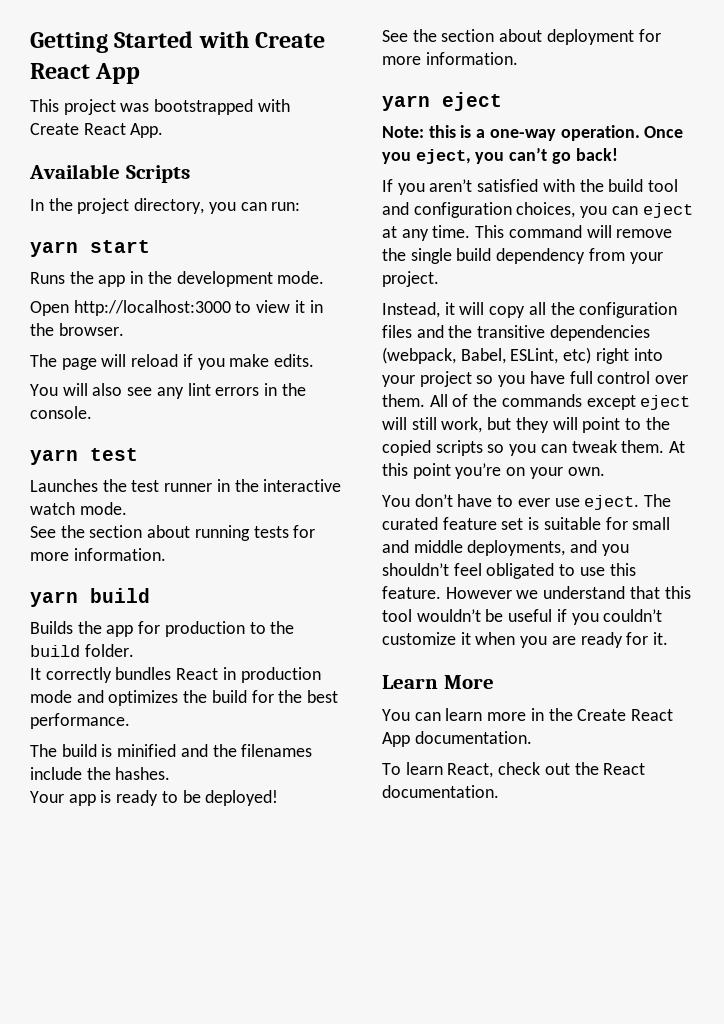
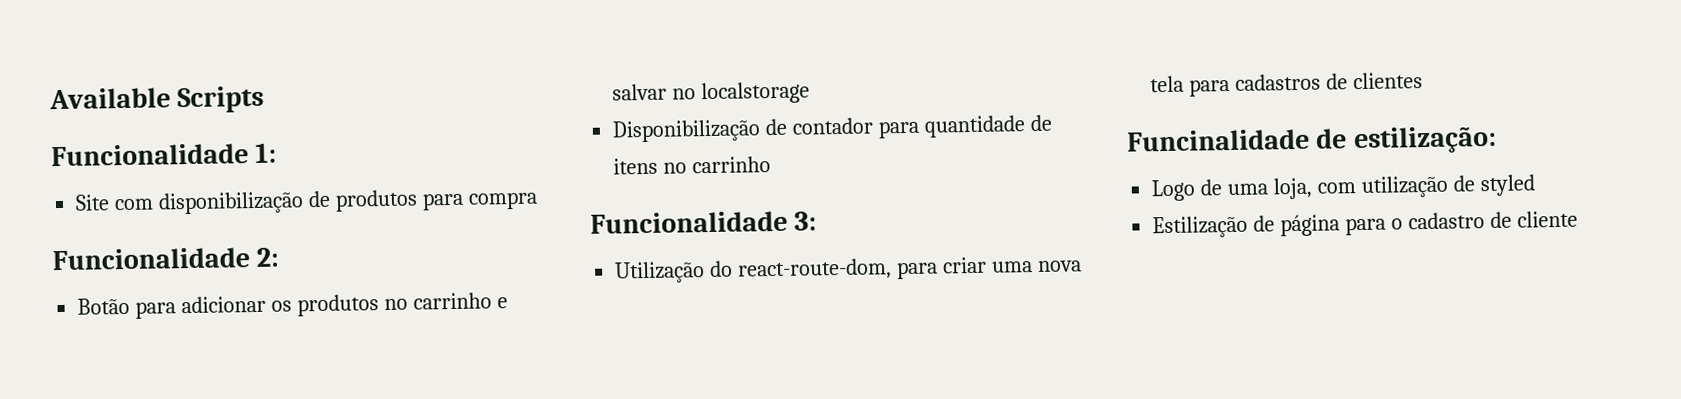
- Getting Started with Create React App
- This project was bootstrapped with Create React App.
  Available Scripts
- In the project directory, you can run:
- yarn start
- Runs the app in the development mode.
- Open http://localhost:3000 to view it in the browser.
- The page will reload if you make edits.
- You will also see any lint errors in the console.
- yarn test
- Launches the test runner in the interactive watch mode.
- See the section about running tests for more information.
- yarn build
- Builds the app for production to the build folder.
- It correctly bundles React in production mode and optimizes the build for the best performance.
- The build is minified and the filenames include the hashes.
- Your app is ready to be deployed!
- See the section about deployment for more information.
- yarn eject
- Note: this is a one-way operation. Once you eject, you can’t go back!
- If you aren’t satisfied with the build tool and configuration choices, you can eject at any time. This command will remove the single build dependency from your project.
- Instead, it will copy all the configuration files and the transitive dependencies (webpack, Babel, ESLint, etc) right into your project so you have full control over them. All of the commands except eject will still work, but they will point to the copied scripts so you can tweak them. At this point you’re on your own.
- You don’t have to ever use eject. The curated feature set is suitable for small and middle deployments, and you shouldn’t feel obligated to use this feature. However we understand that this tool wouldn’t be useful if you couldn’t customize it when you are ready for it.
- Learn More
- You can learn more in the Create React App documentation.
- To learn React, check out the React documentation.
+ Funcionalidade 1:
+ Site com disponibilização de produtos para compra
+ Funcionalidade 2:
+ Botão para adicionar os produtos no carrinho e salvar no localstorage
+ Disponibilização de contador para quantidade de itens no carrinho
+ Funcionalidade 3:
+ Utilização do react-route-dom, para criar uma nova tela para cadastros de clientes
+ Funcinalidade de estilização:
+ Logo de uma loja, com utilização de styled
+ Estilização de página para o cadastro de cliente

